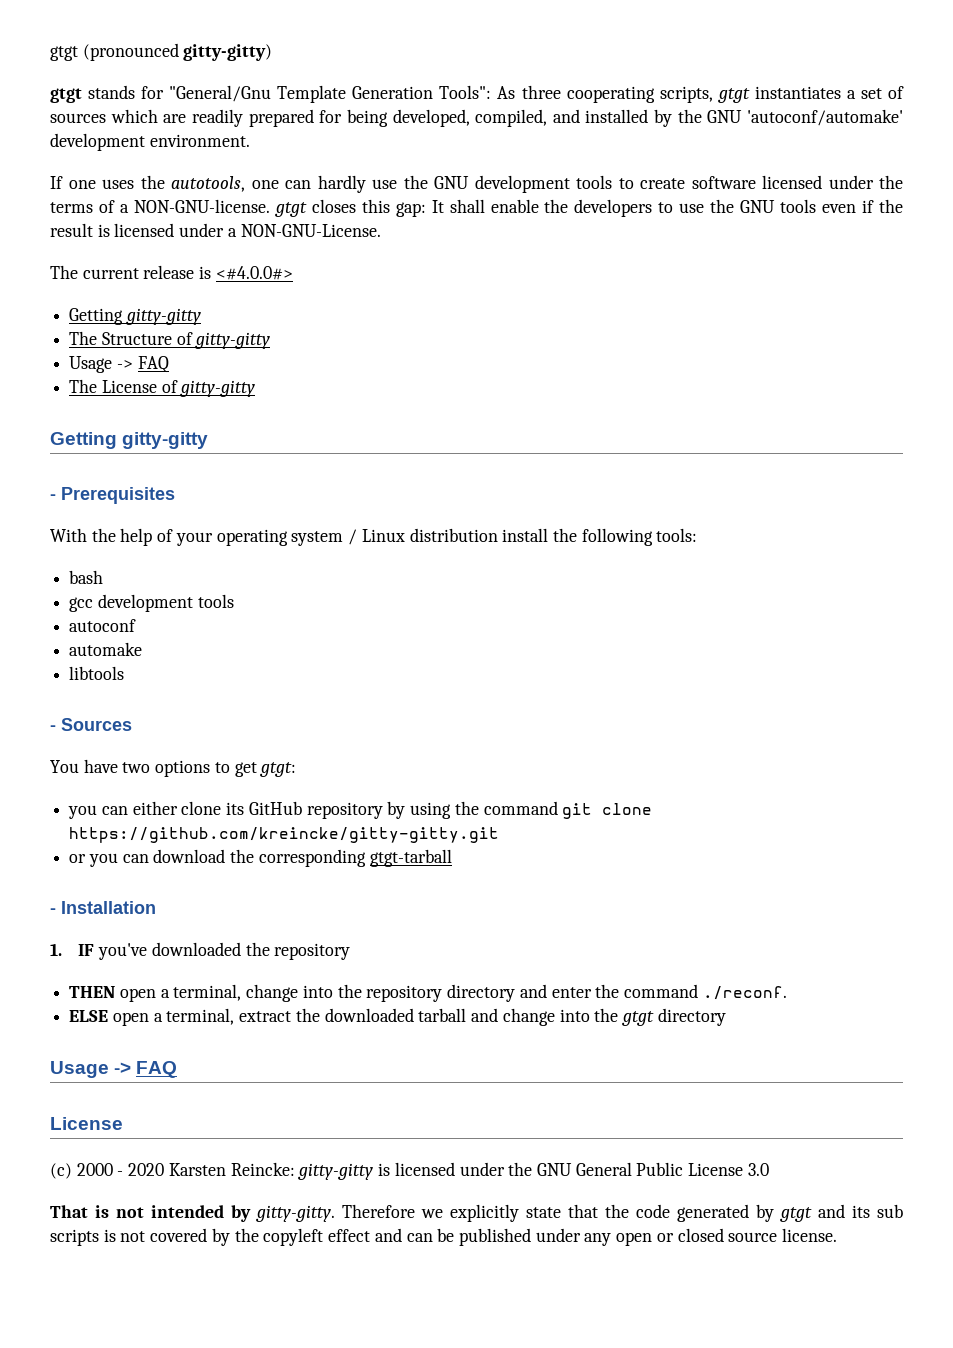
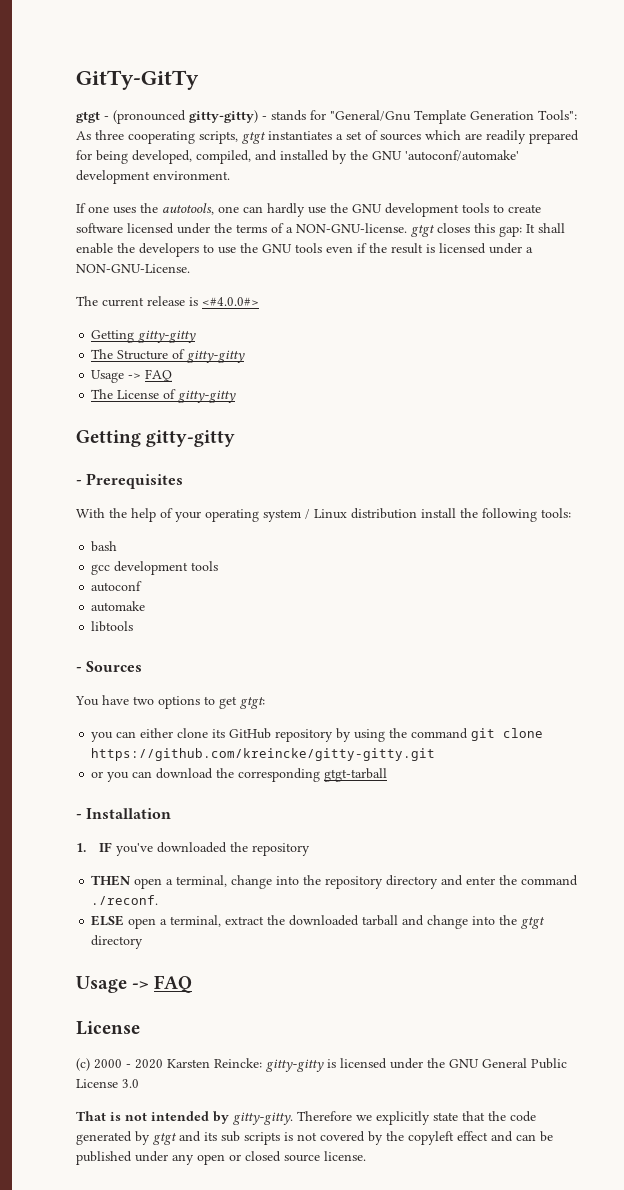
- gtgt (pronounced gitty-gitty)
- gtgt stands for "General/Gnu Template Generation Tools": As three cooperating scripts, gtgt instantiates a set of sources which are readily prepared for being developed, compiled, and installed by the GNU 'autoconf/automake' development environment.
+ GitTy-GitTy
+ gtgt - (pronounced gitty-gitty) - stands for "General/Gnu Template Generation Tools": As three cooperating scripts, gtgt instantiates a set of sources which are readily prepared for being developed, compiled, and installed by the GNU 'autoconf/automake' development environment.

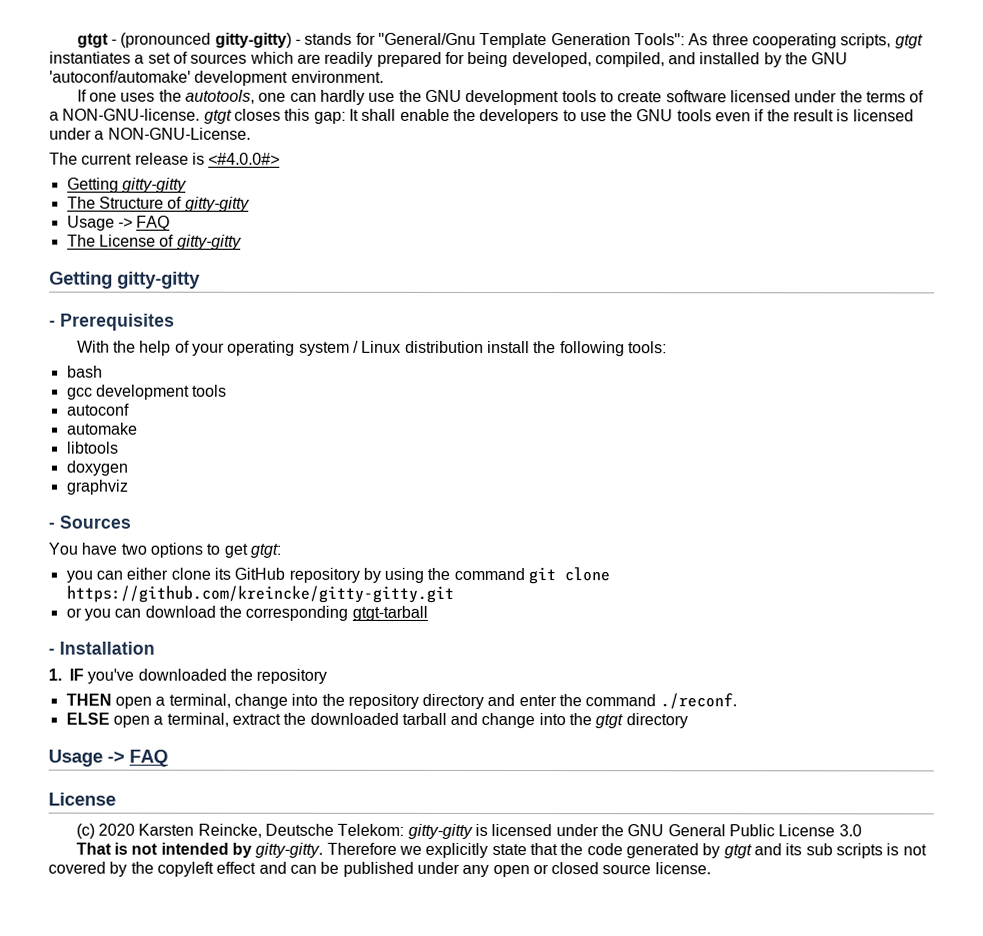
- GitTy-GitTy
+ doxygen
+ graphviz
- (c) 2000 - 2020 Karsten Reincke: gitty-gitty is licensed under the GNU General Public License 3.0
+ (c) 2020 Karsten Reincke, Deutsche Telekom: gitty-gitty is licensed under the GNU General Public License 3.0

